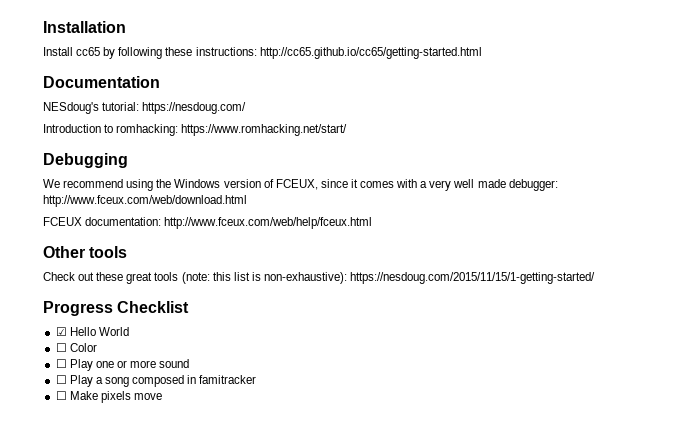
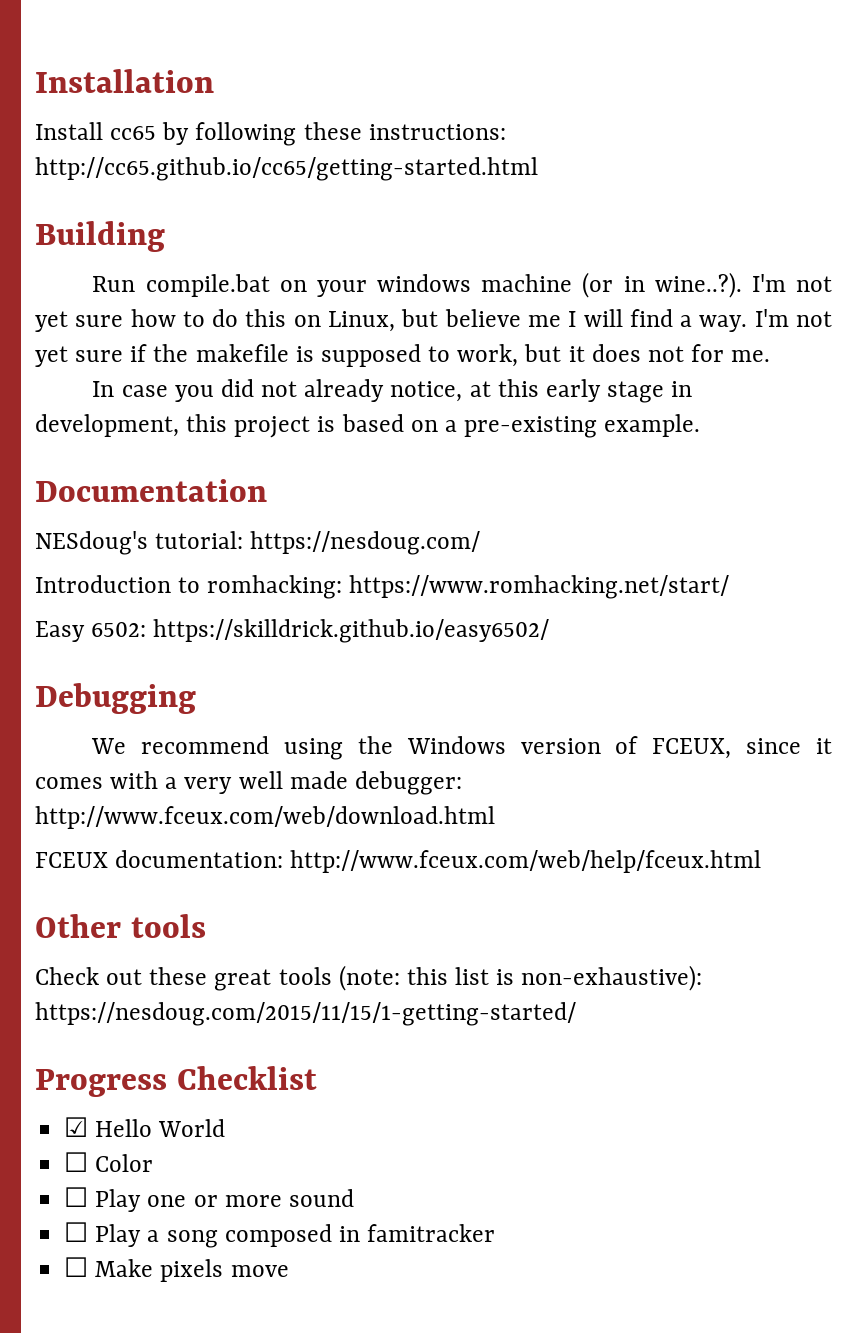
+ Building
+ Run compile.bat on your windows machine (or in wine..?). I'm not yet sure how to do this on Linux, but believe me I will find a way. I'm not yet sure if the makefile is supposed to work, but it does not for me.
+ In case you did not already notice, at this early stage in development, this project is based on a pre-existing example.
+ Easy 6502: https://skilldrick.github.io/easy6502/

